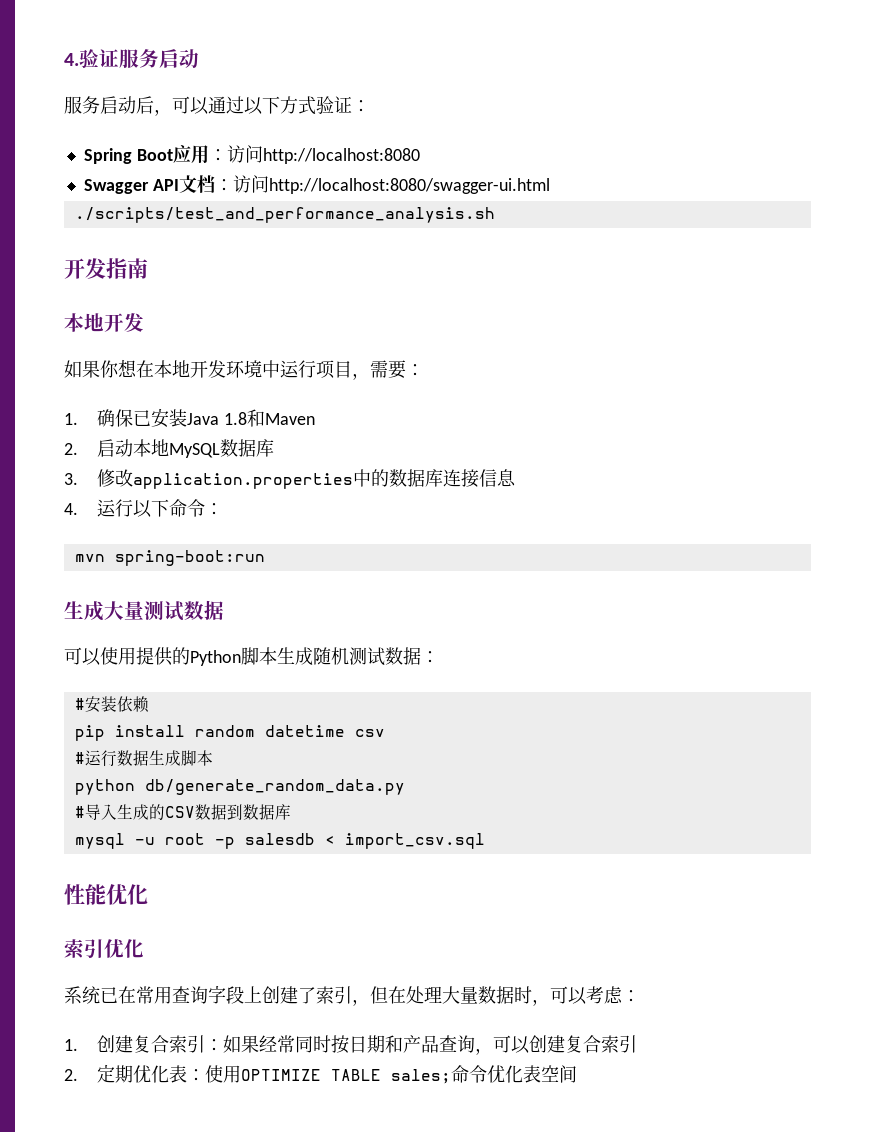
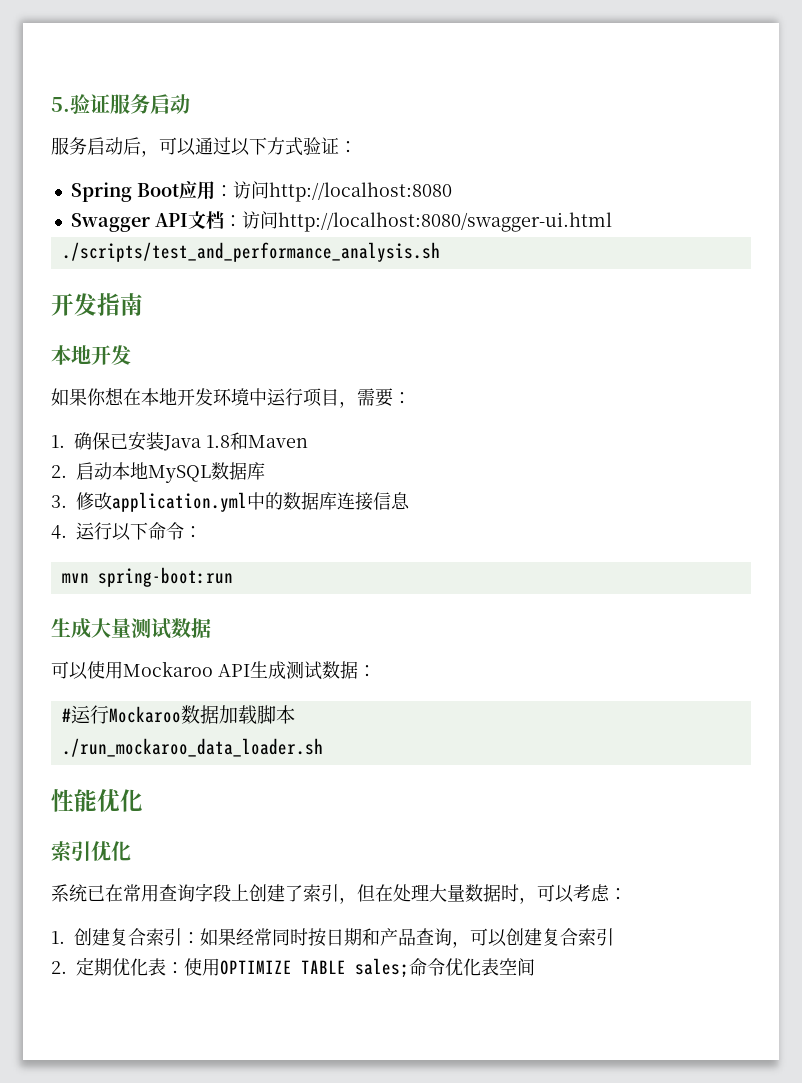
- 4.验证服务启动
+ 5.验证服务启动
- 3.修改application.properties中的数据库连接信息
+ 3.修改application.yml中的数据库连接信息
- 可以使用提供的Python脚本生成随机测试数据：
- #安装依赖
- pip install random datetime csv
- #运行数据生成脚本
- python db/generate_random_data.py
- #导入生成的CSV数据到数据库
- mysql -u root -p salesdb < import_csv.sql
+ 可以使用Mockaroo API生成测试数据：
+ #运行Mockaroo数据加载脚本
+ ./run_mockaroo_data_loader.sh

